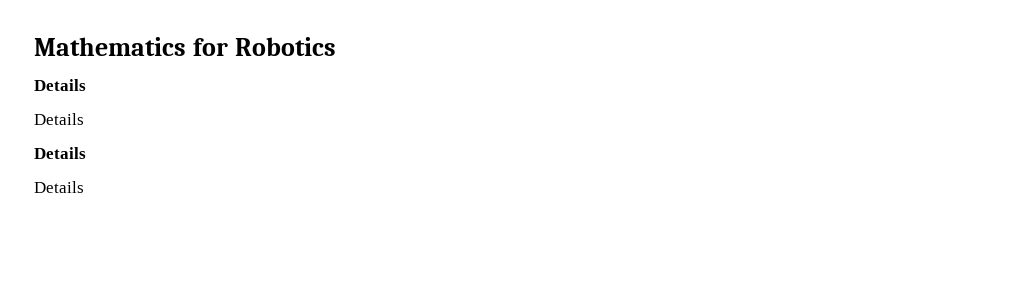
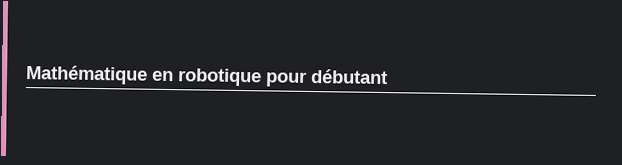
- Mathematics for Robotics
- Details
- Details
- Details
- Details
+ Mathématique en robotique pour débutant

